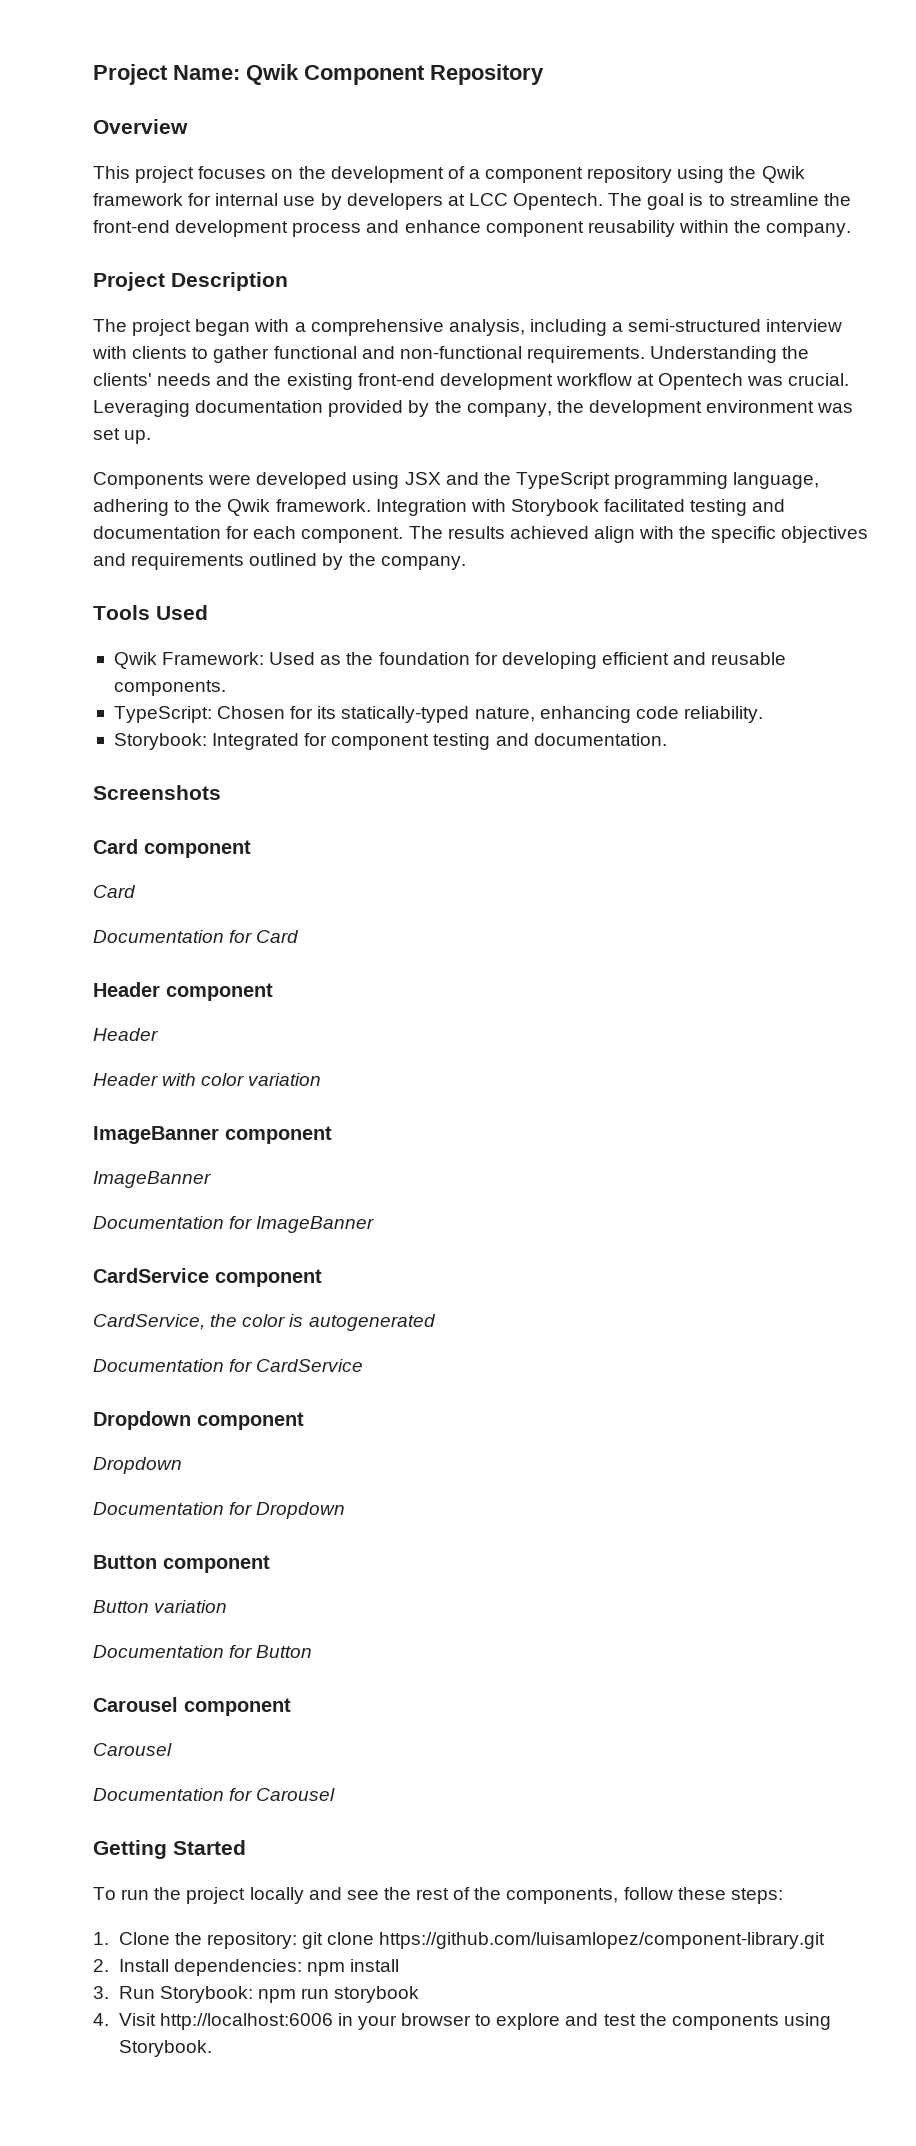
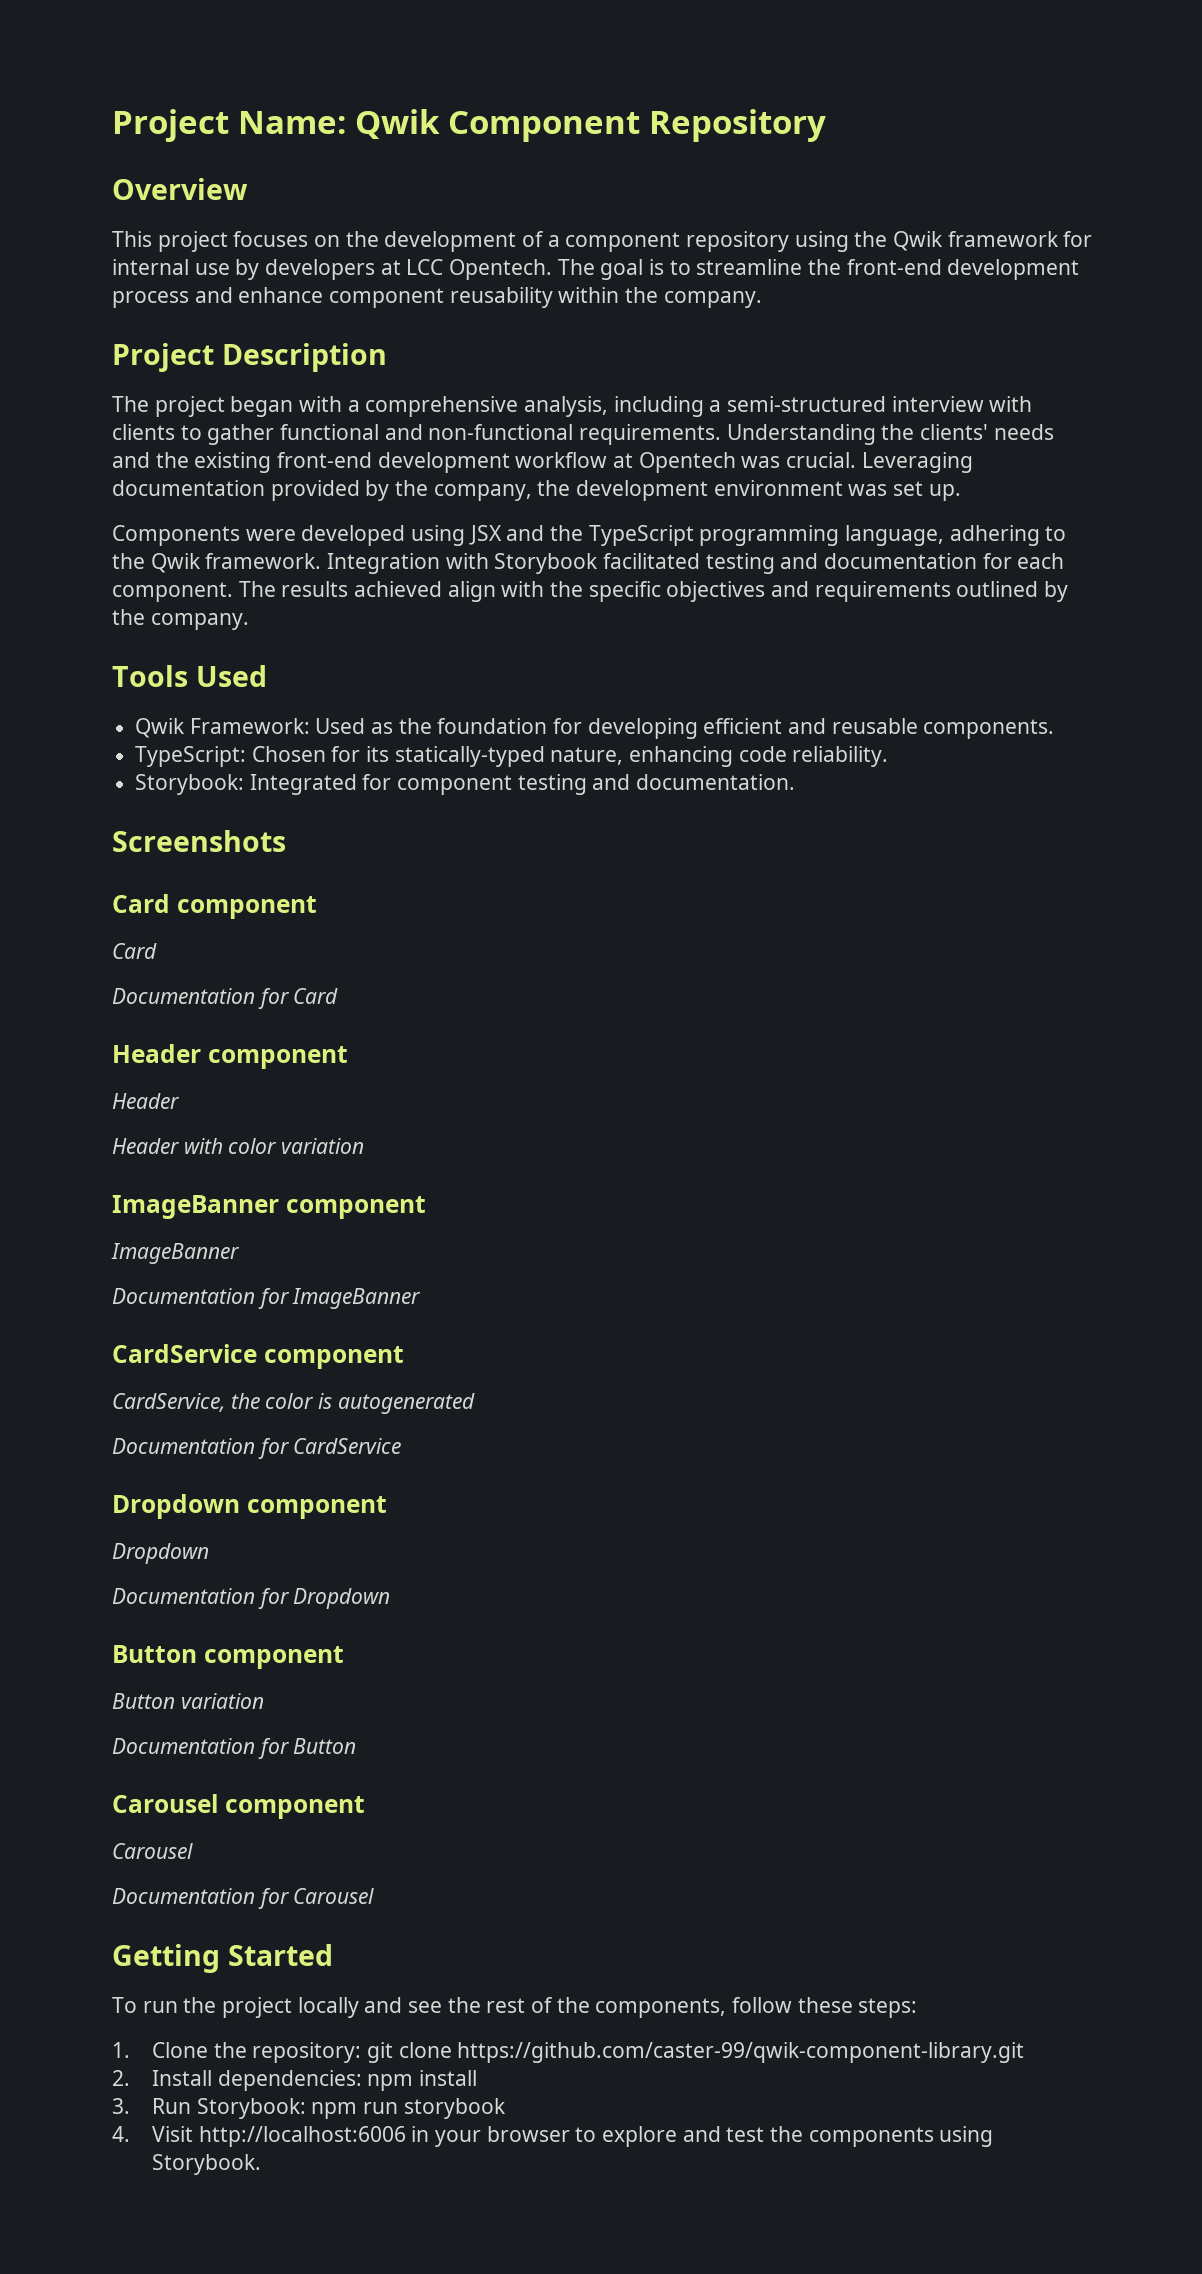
- 1. Clone the repository: git clone https://github.com/luisamlopez/component-library.git
+ 1. Clone the repository: git clone https://github.com/caster-99/qwik-component-library.git

